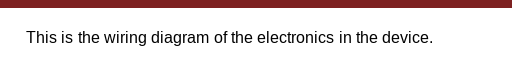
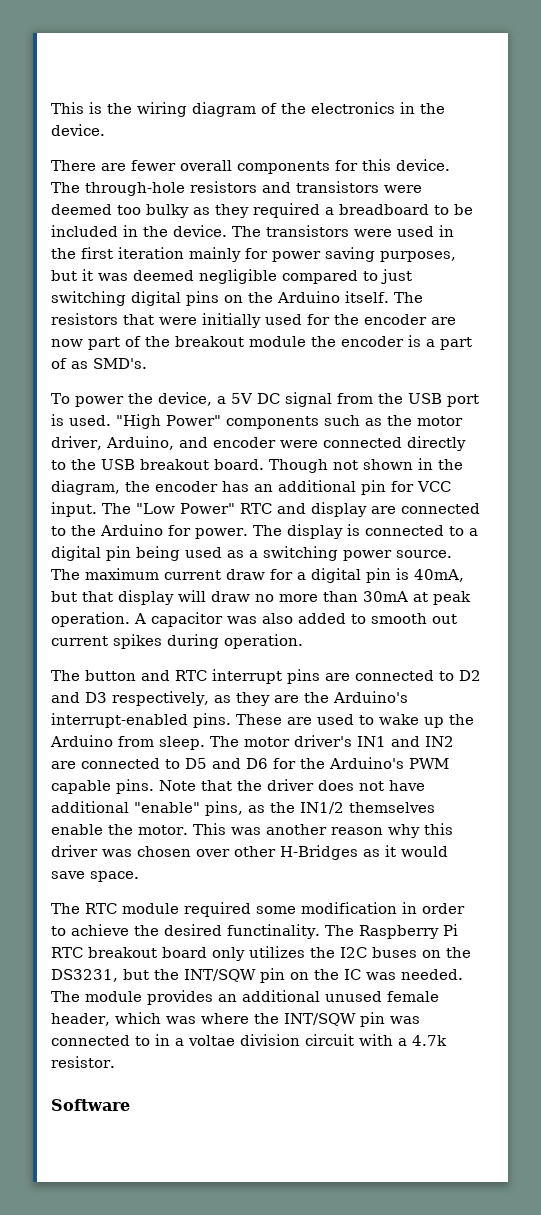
+ There are fewer overall components for this device. The through-hole resistors and transistors were deemed too bulky as they required a breadboard to be included in the device. The transistors were used in the first iteration mainly for power saving purposes, but it was deemed negligible compared to just switching digital pins on the Arduino itself. The resistors that were initially used for the encoder are now part of the breakout module the encoder is a part of as SMD's.
+ To power the device, a 5V DC signal from the USB port is used. "High Power" components such as the motor driver, Arduino, and encoder were connected directly to the USB breakout board. Though not shown in the diagram, the encoder has an additional pin for VCC input. The "Low Power" RTC and display are connected to the Arduino for power. The display is connected to a digital pin being used as a switching power source. The maximum current draw for a digital pin is 40mA, but that display will draw no more than 30mA at peak operation. A capacitor was also added to smooth out current spikes during operation.
+ The button and RTC interrupt pins are connected to D2 and D3 respectively, as they are the Arduino's interrupt-enabled pins. These are used to wake up the Arduino from sleep. The motor driver's IN1 and IN2 are connected to D5 and D6 for the Arduino's PWM capable pins. Note that the driver does not have additional "enable" pins, as the IN1/2 themselves enable the motor. This was another reason why this driver was chosen over other H-Bridges as it would save space.
+ The RTC module required some modification in order to achieve the desired functinality. The Raspberry Pi RTC breakout board only utilizes the I2C buses on the DS3231, but the INT/SQW pin on the IC was needed. The module provides an additional unused female header, which was where the INT/SQW pin was connected to in a voltae division circuit with a 4.7k resistor.
+ Software

